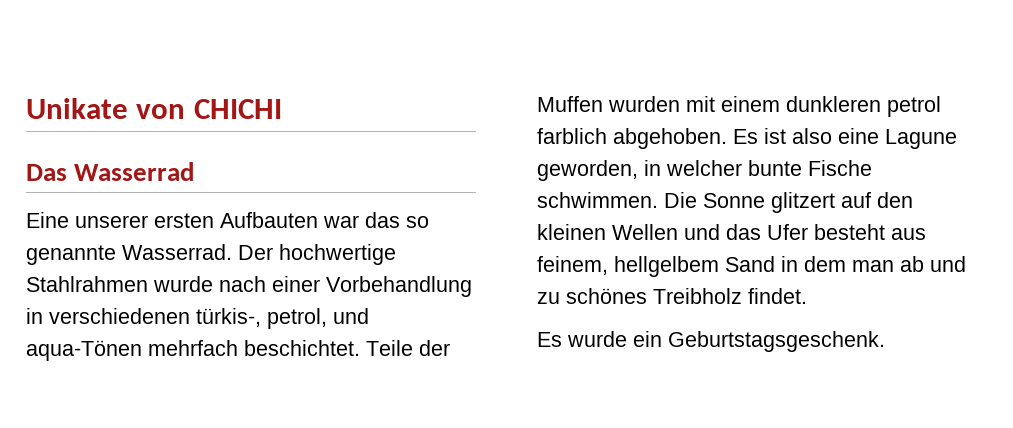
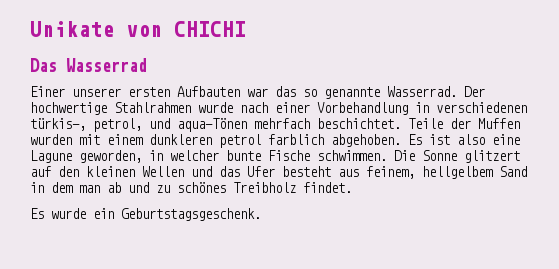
- Eine unserer ersten Aufbauten war das so genannte Wasserrad.
+ Einer unserer ersten Aufbauten war das so genannte Wasserrad.

